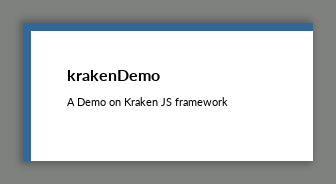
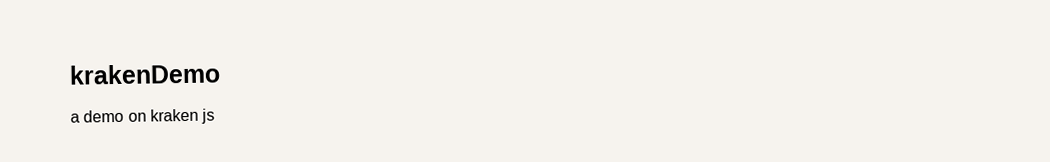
- A Demo on Kraken JS framework
+ a demo on kraken js

